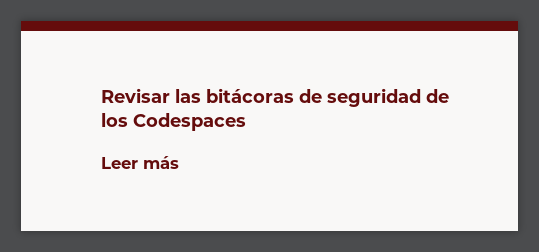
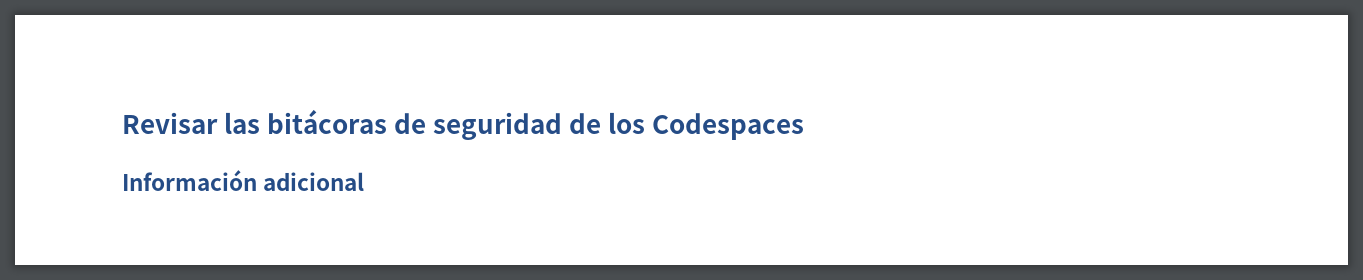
- Leer más
+ Información adicional

